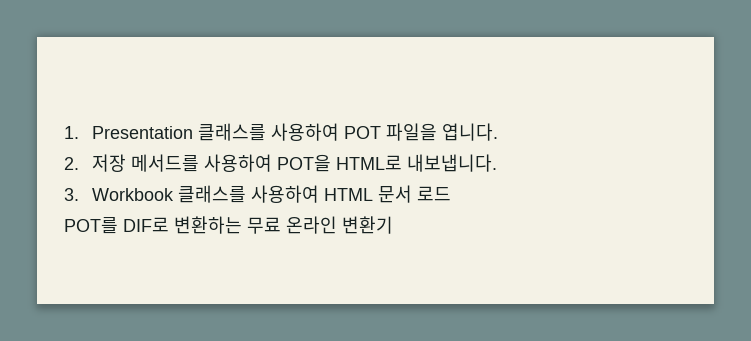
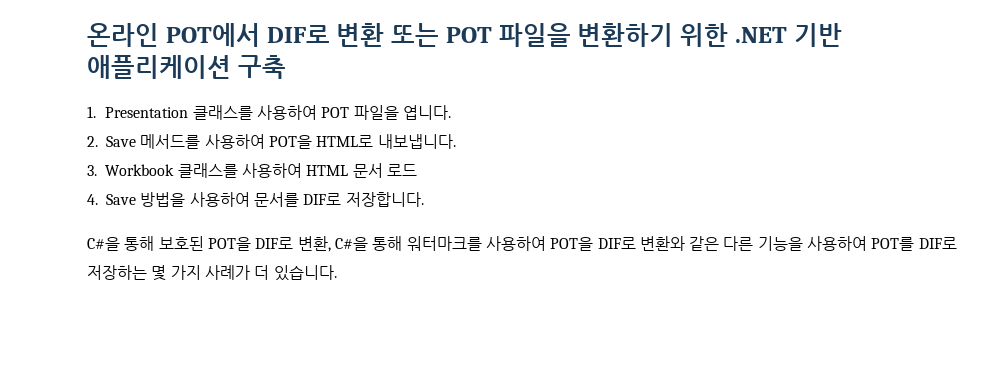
+ 온라인 POT에서 DIF로 변환 또는 POT 파일을 변환하기 위한 .NET 기반 애플리케이션 구축
- 2. 저장 메서드를 사용하여 POT을 HTML로 내보냅니다.
+ 2. Save 메서드를 사용하여 POT을 HTML로 내보냅니다.
- POT를 DIF로 변환하는 무료 온라인 변환기
+ 4. Save 방법을 사용하여 문서를 DIF로 저장합니다.
+ C#을 통해 보호된 POT을 DIF로 변환, C#을 통해 워터마크를 사용하여 POT을 DIF로 변환와 같은 다른 기능을 사용하여 POT를 DIF로 저장하는 몇 가지 사례가 더 있습니다.

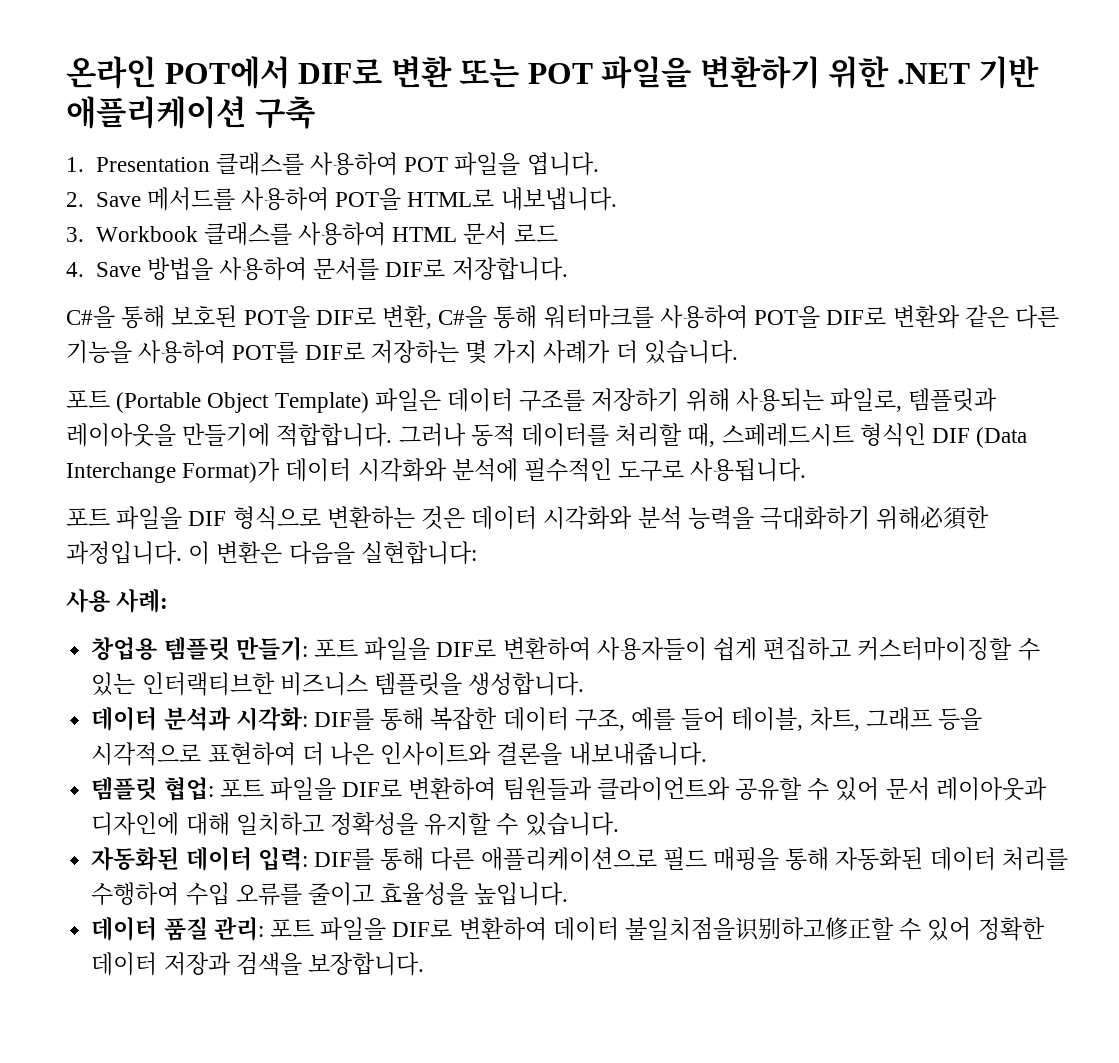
+ 포트 (Portable Object Template) 파일은 데이터 구조를 저장하기 위해 사용되는 파일로, 템플릿과 레이아웃을 만들기에 적합합니다. 그러나 동적 데이터를 처리할 때, 스페레드시트 형식인 DIF (Data Interchange Format)가 데이터 시각화와 분석에 필수적인 도구로 사용됩니다.
+ 포트 파일을 DIF 형식으로 변환하는 것은 데이터 시각화와 분석 능력을 극대화하기 위해必須한 과정입니다. 이 변환은 다음을 실현합니다:
+ 사용 사례:
+ 창업용 템플릿 만들기: 포트 파일을 DIF로 변환하여 사용자들이 쉽게 편집하고 커스터마이징할 수 있는 인터랙티브한 비즈니스 템플릿을 생성합니다.
+ 데이터 분석과 시각화: DIF를 통해 복잡한 데이터 구조, 예를 들어 테이블, 차트, 그래프 등을 시각적으로 표현하여 더 나은 인사이트와 결론을 내보내줍니다.
+ 템플릿 협업: 포트 파일을 DIF로 변환하여 팀원들과 클라이언트와 공유할 수 있어 문서 레이아웃과 디자인에 대해 일치하고 정확성을 유지할 수 있습니다.
+ 자동화된 데이터 입력: DIF를 통해 다른 애플리케이션으로 필드 매핑을 통해 자동화된 데이터 처리를 수행하여 수입 오류를 줄이고 효율성을 높입니다.
+ 데이터 품질 관리: 포트 파일을 DIF로 변환하여 데이터 불일치점을识别하고修正할 수 있어 정확한 데이터 저장과 검색을 보장합니다.

